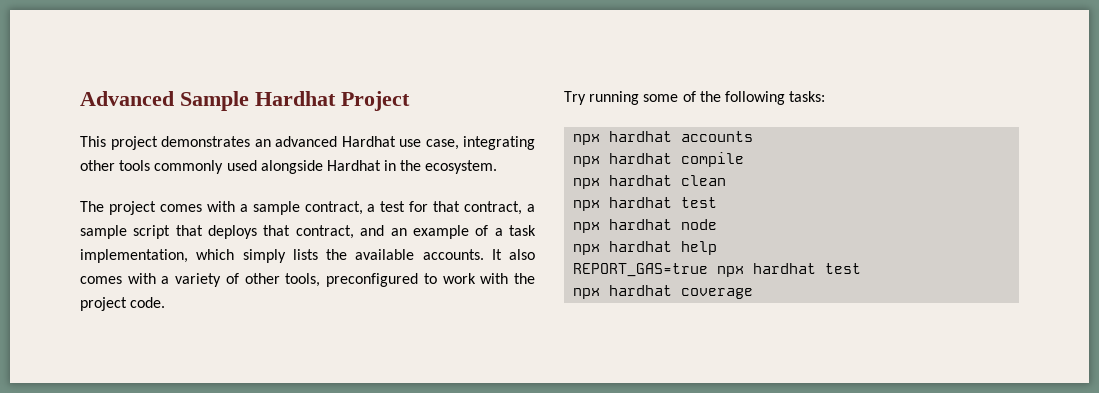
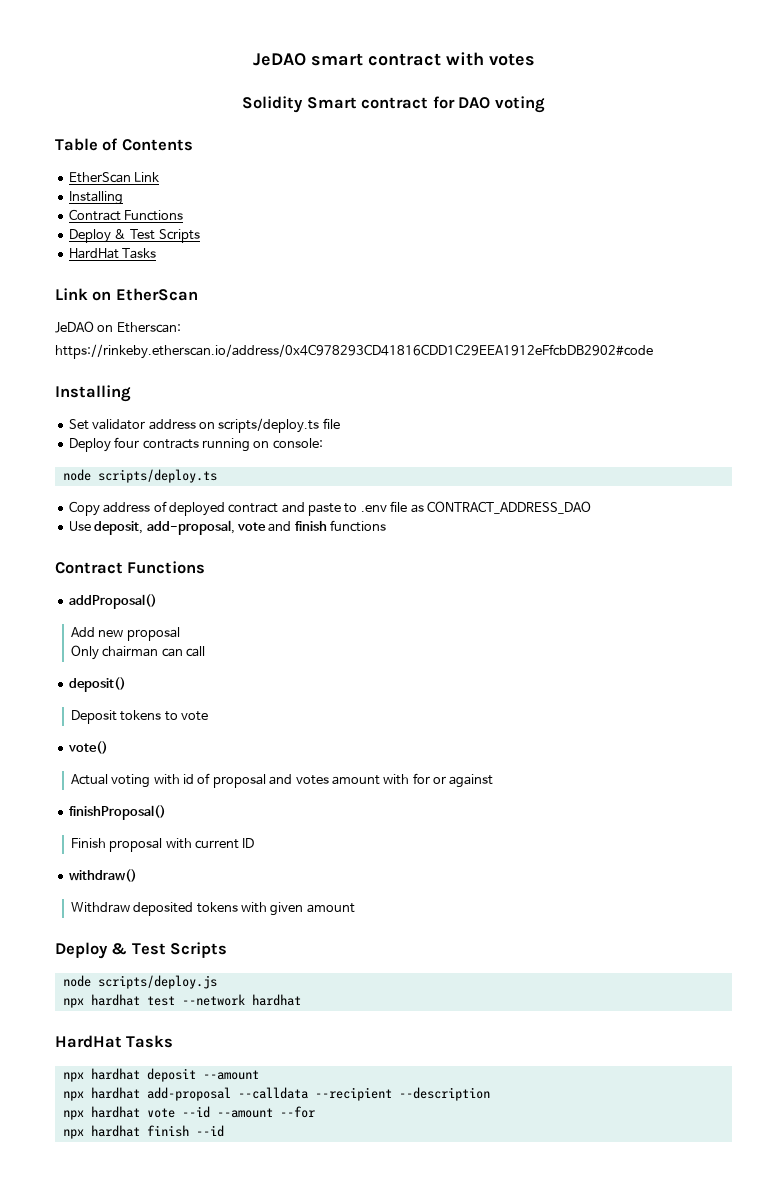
- Advanced Sample Hardhat Project
- This project demonstrates an advanced Hardhat use case, integrating other tools commonly used alongside Hardhat in the ecosystem.
- The project comes with a sample contract, a test for that contract, a sample script that deploys that contract, and an example of a task implementation, which simply lists the available accounts. It also comes with a variety of other tools, preconfigured to work with the project code.
- Try running some of the following tasks:
- npx hardhat accounts
- npx hardhat compile
- npx hardhat clean
- npx hardhat test
- npx hardhat node
- npx hardhat help
- REPORT_GAS=true npx hardhat test
- npx hardhat coverage
+ JeDAO smart contract with votes
+ Solidity Smart contract for DAO voting
+ Table of Contents
+ EtherScan Link
+ Installing
+ Contract Functions
+ Deploy & Test Scripts
+ HardHat Tasks
+ Link on EtherScan
+ JeDAO on Etherscan:
+ https://rinkeby.etherscan.io/address/0x4C978293CD41816CDD1C29EEA1912eFfcbDB2902#code
+ Installing
+ Set validator address on scripts/deploy.ts file
+ Deploy four contracts running on console:
+ node scripts/deploy.ts
+ Copy address of deployed contract and paste to .env file as CONTRACT_ADDRESS_DAO
+ Use deposit, add-proposal, vote and finish functions
+ Contract Functions
+ addProposal()
+ Add new proposal
+ Only chairman can call
+ deposit()
+ Deposit tokens to vote
+ vote()
+ Actual voting with id of proposal and votes amount with for or against
+ finishProposal()
+ Finish proposal with current ID
+ withdraw()
+ Withdraw deposited tokens with given amount
+ Deploy & Test Scripts
+ node scripts/deploy.js
+ npx hardhat test --network hardhat
+ HardHat Tasks
+ npx hardhat deposit --amount
+ npx hardhat add-proposal --calldata --recipient --description
+ npx hardhat vote --id --amount --for
+ npx hardhat finish --id

